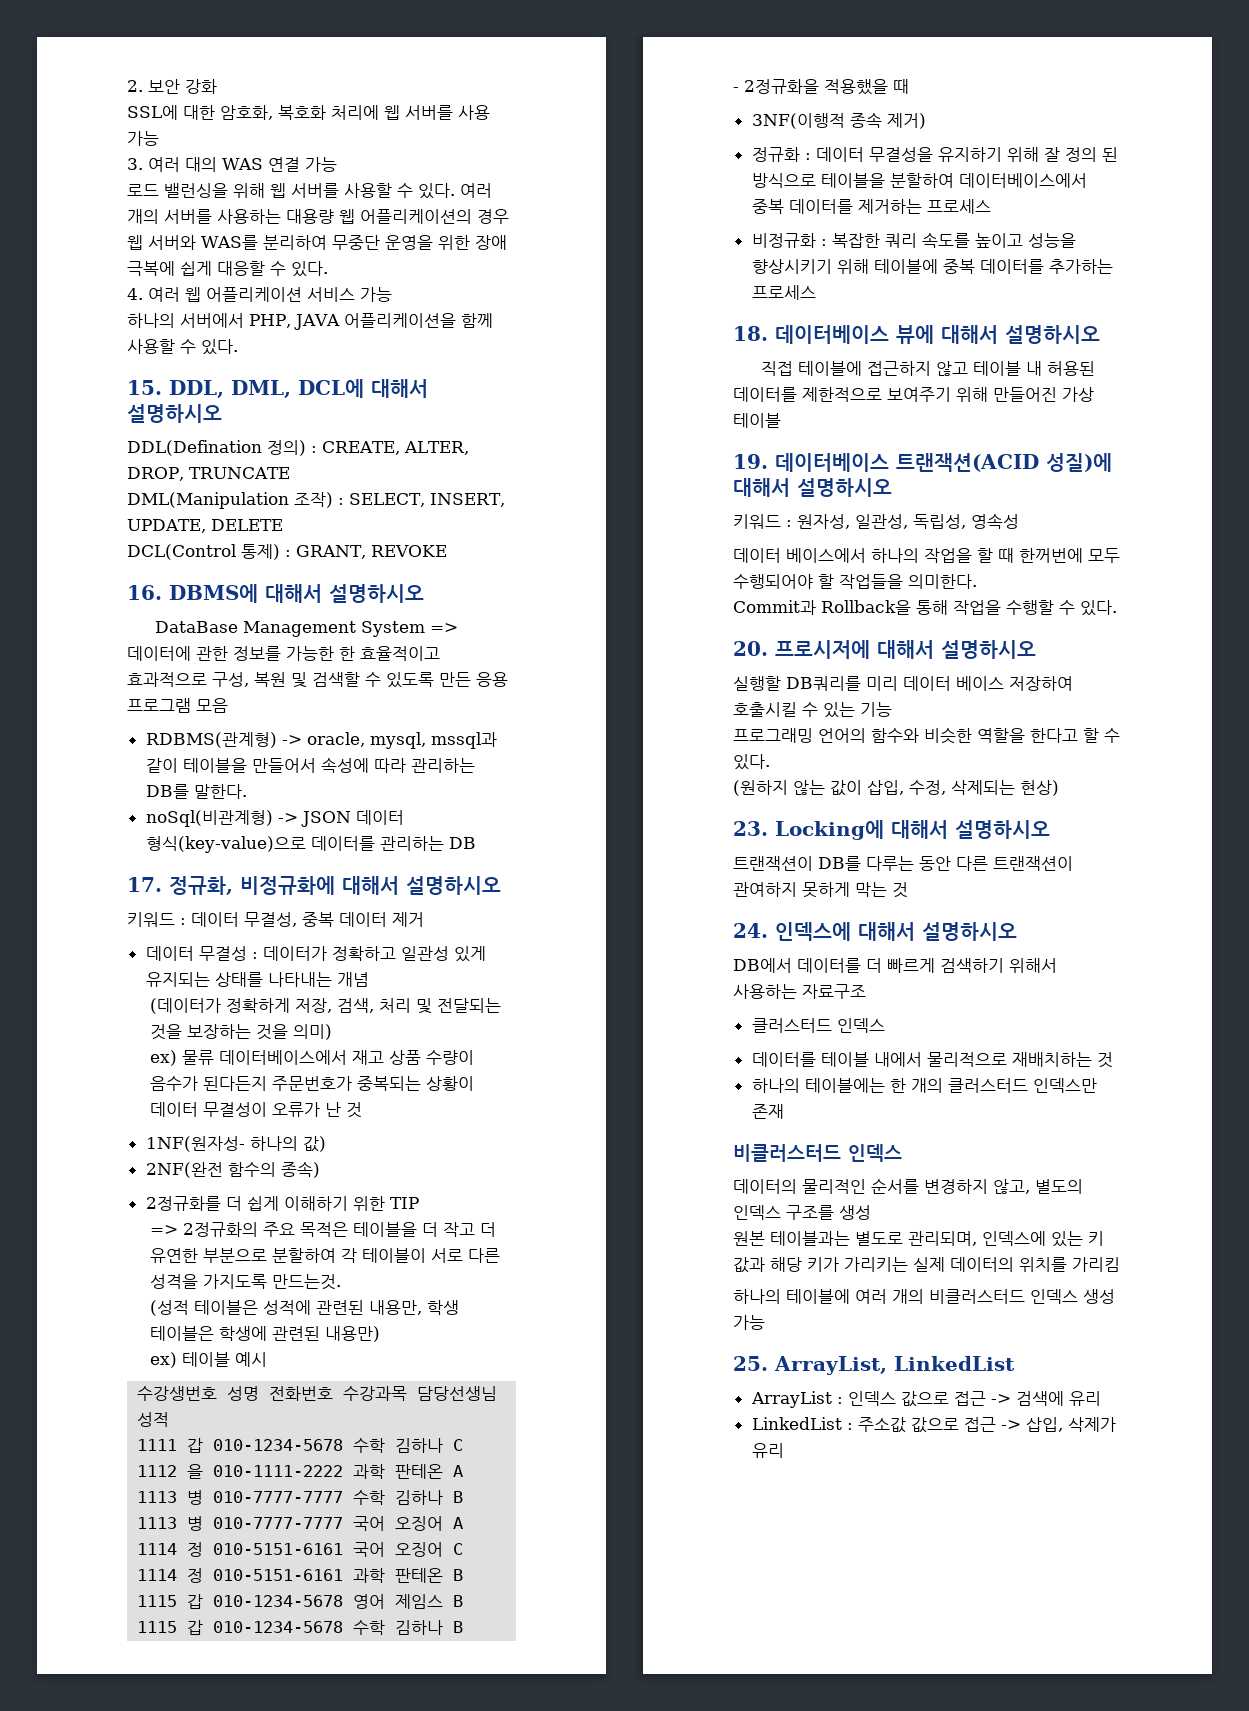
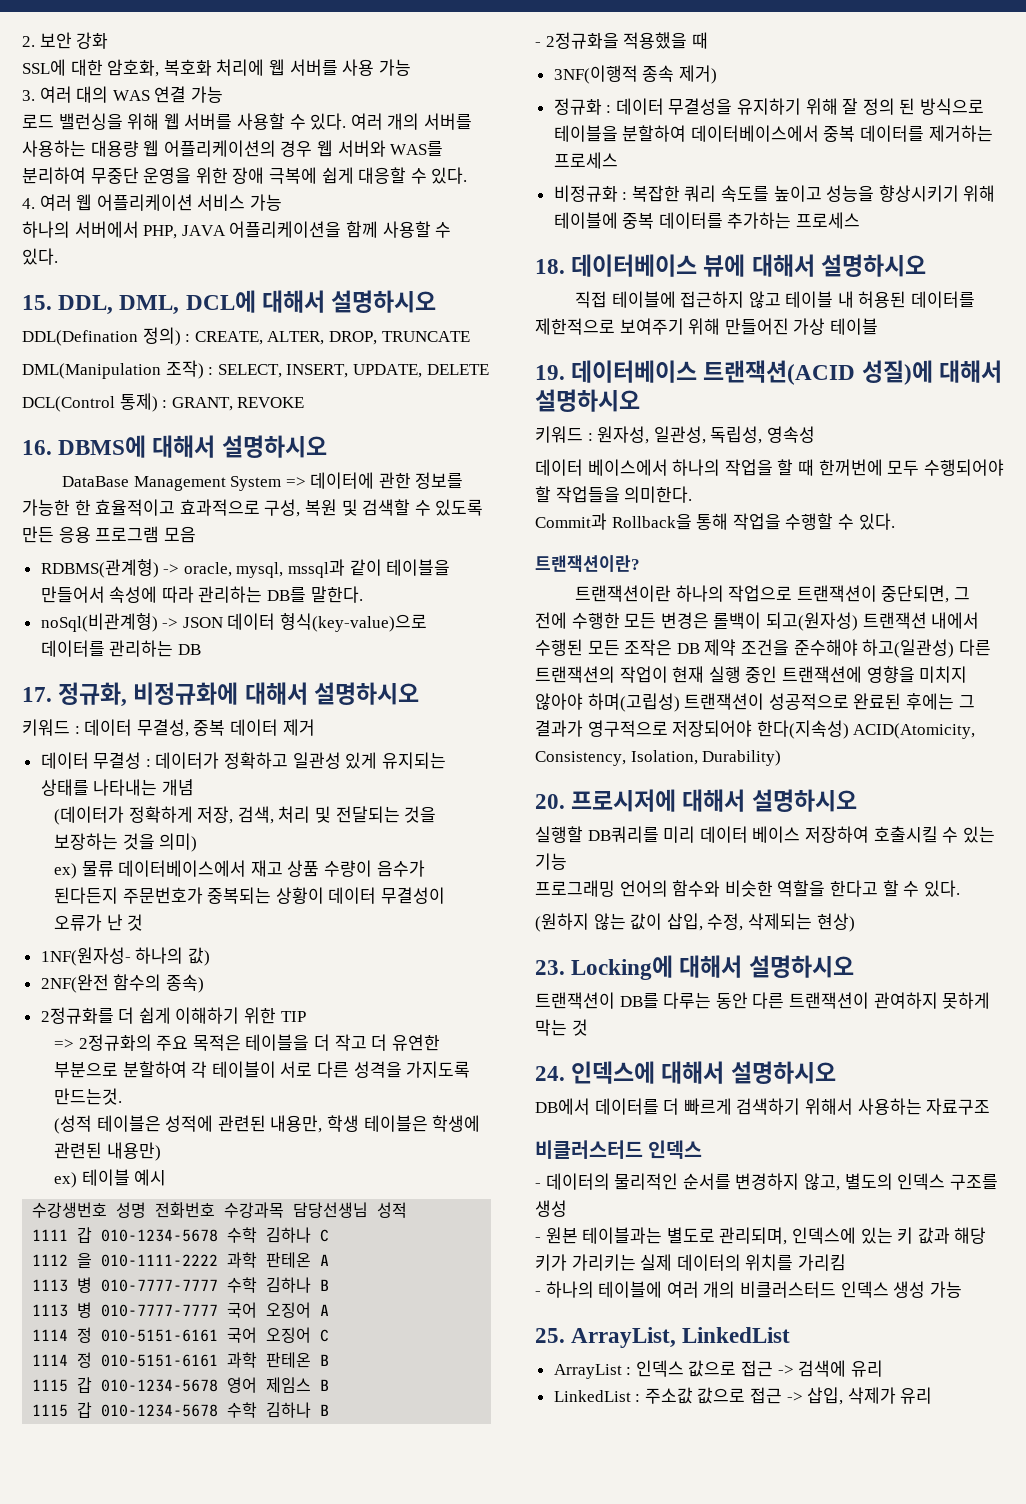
+ 트랜잭션이란?
+ 트랜잭션이란 하나의 작업으로 트랜잭션이 중단되면, 그 전에 수행한 모든 변경은 롤백이 되고(원자성) 트랜잭션 내에서 수행된 모든 조작은 DB 제약 조건을 준수해야 하고(일관성) 다른 트랜잭션의 작업이 현재 실행 중인 트랜잭션에 영향을 미치지 않아야 하며(고립성) 트랜잭션이 성공적으로 완료된 후에는 그 결과가 영구적으로 저장되어야 한다(지속성) ACID(Atomicity, Consistency, Isolation, Durability)
- 클러스터드 인덱스
- 데이터를 테이블 내에서 물리적으로 재배치하는 것
- 하나의 테이블에는 한 개의 클러스터드 인덱스만 존재
- 데이터의 물리적인 순서를 변경하지 않고, 별도의 인덱스 구조를 생성
+ - 데이터의 물리적인 순서를 변경하지 않고, 별도의 인덱스 구조를 생성
- 원본 테이블과는 별도로 관리되며, 인덱스에 있는 키 값과 해당 키가 가리키는 실제 데이터의 위치를 가리킴
+ - 원본 테이블과는 별도로 관리되며, 인덱스에 있는 키 값과 해당 키가 가리키는 실제 데이터의 위치를 가리킴
- 하나의 테이블에 여러 개의 비클러스터드 인덱스 생성 가능
+ - 하나의 테이블에 여러 개의 비클러스터드 인덱스 생성 가능

